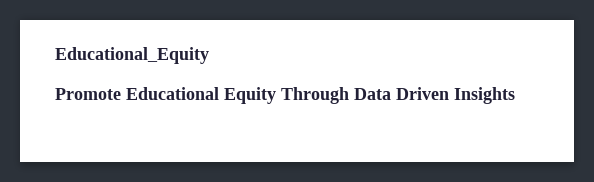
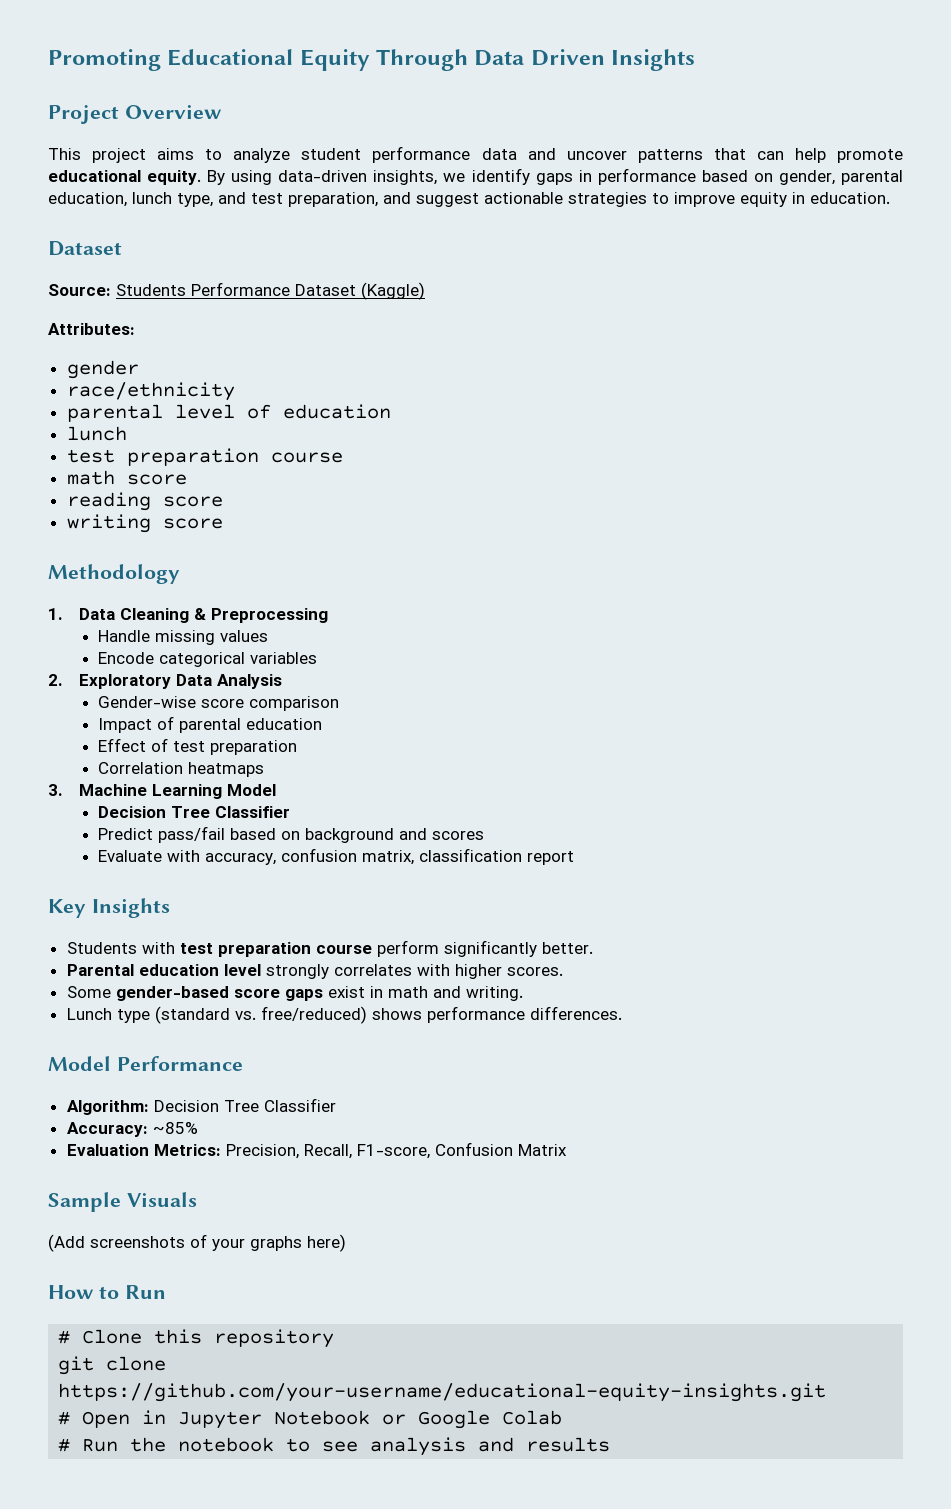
- Educational_Equity
- Promote Educational Equity Through Data Driven Insights
+ Promoting Educational Equity Through Data Driven Insights
+ Project Overview
+ This project aims to analyze student performance data and uncover patterns that can help promote educational equity. By using data-driven insights, we identify gaps in performance based on gender, parental education, lunch type, and test preparation, and suggest actionable strategies to improve equity in education.
+ Dataset
+ Source: Students Performance Dataset (Kaggle)
+ Attributes:
+ gender
+ race/ethnicity
+ parental level of education
+ lunch
+ test preparation course
+ math score
+ reading score
+ writing score
+ Methodology
+ 1. Data Cleaning & Preprocessing
+ Handle missing values
+ Encode categorical variables
+ 2. Exploratory Data Analysis
+ Gender-wise score comparison
+ Impact of parental education
+ Effect of test preparation
+ Correlation heatmaps
+ 3. Machine Learning Model
+ Decision Tree Classifier
+ Predict pass/fail based on background and scores
+ Evaluate with accuracy, confusion matrix, classification report
+ Key Insights
+ Students with test preparation course perform significantly better.
+ Parental education level strongly correlates with higher scores.
+ Some gender-based score gaps exist in math and writing.
+ Lunch type (standard vs. free/reduced) shows performance differences.
+ Model Performance
+ Algorithm: Decision Tree Classifier
+ Accuracy: ~85%
+ Evaluation Metrics: Precision, Recall, F1-score, Confusion Matrix
+ Sample Visuals
+ (Add screenshots of your graphs here)
+ How to Run
+ # Clone this repository
+ git clone https://github.com/your-username/educational-equity-insights.git
+ # Open in Jupyter Notebook or Google Colab
+ # Run the notebook to see analysis and results

